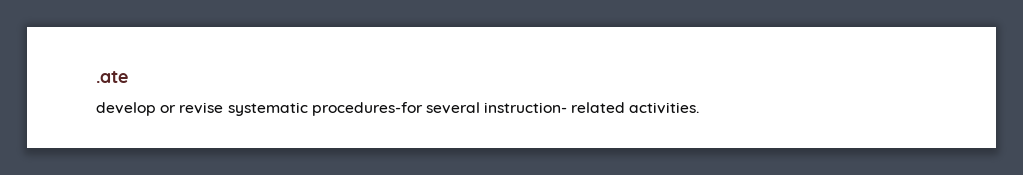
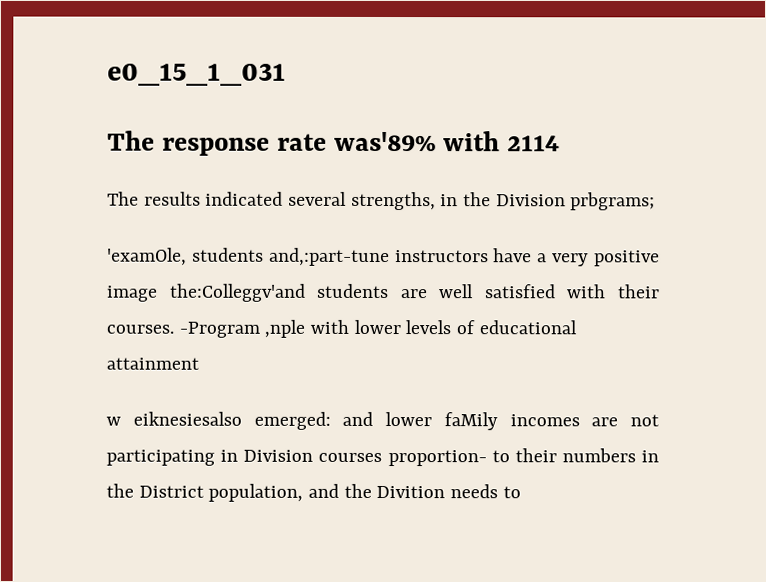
- .ate
- develop or revise systematic procedures-for several instruction- related activities.
+ e0_15_1_031
+ The response rate was'89% with 2114
+ The results indicated several strengths, in the Division prbgrams;
+ 'examOle, students and,:part-tune instructors have a very positive image the:Colleggv'and students are well satisfied with their courses. -Program ,nple with lower levels of educational attainment
+ w eiknesiesalso emerged: and lower faMily incomes are not participating in Division courses proportion- to their numbers in the District population, and the Divition needs to

